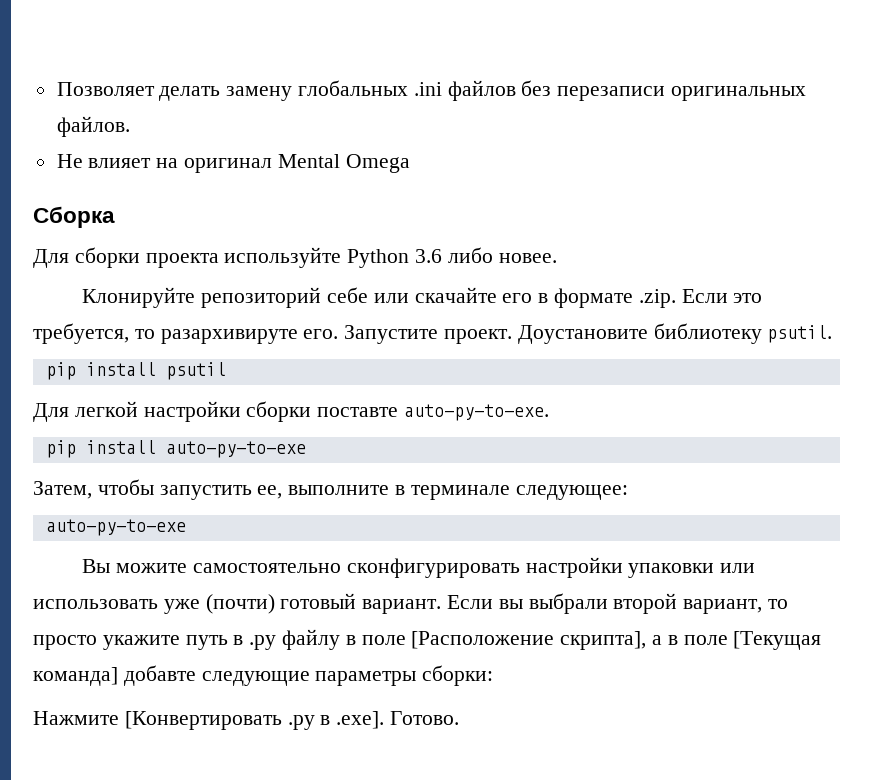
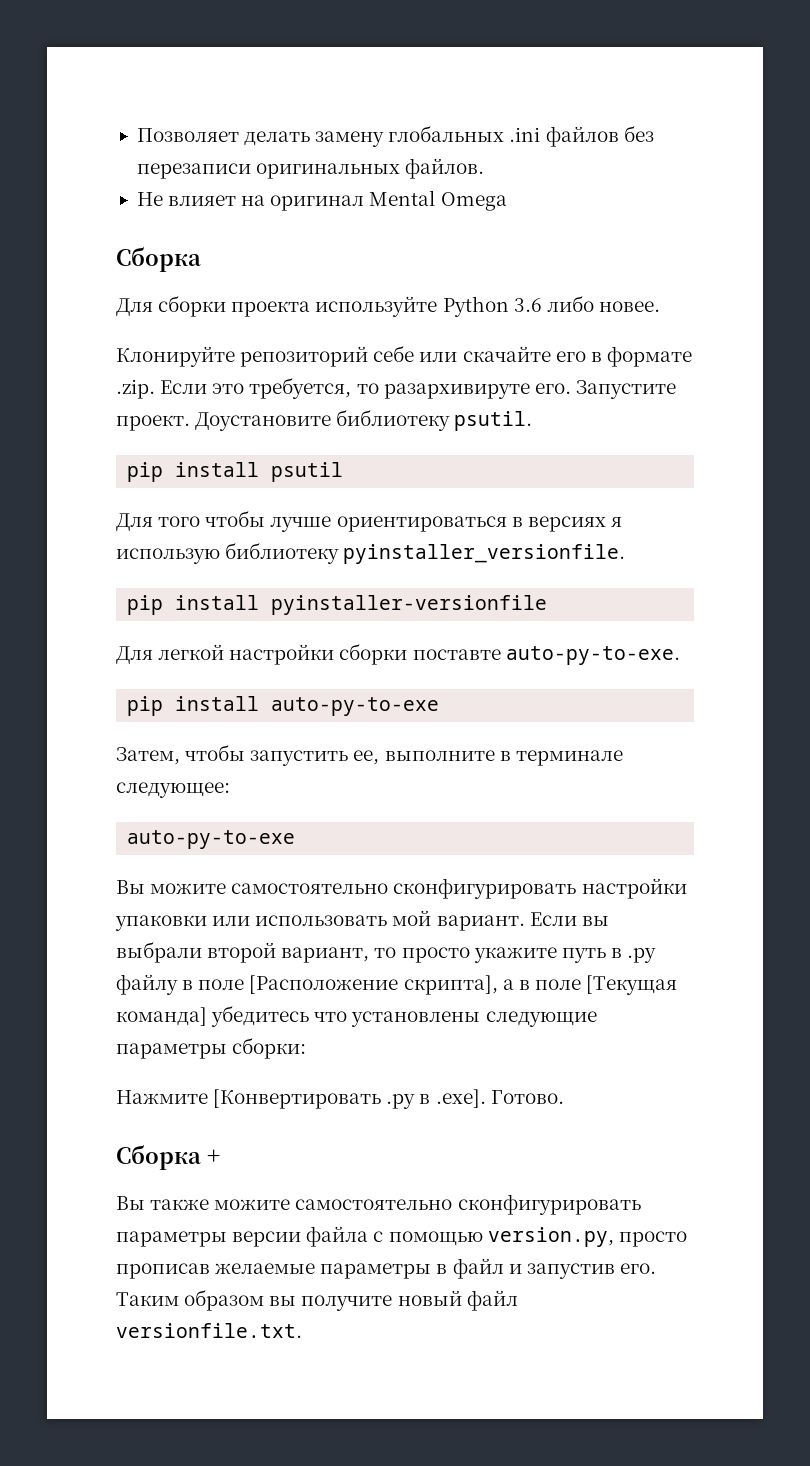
+ Для того чтобы лучше ориентироваться в версиях я использую библиотеку pyinstaller_versionfile.
+ pip install pyinstaller-versionfile
- Вы можите самостоятельно сконфигурировать настройки упаковки или использовать уже (почти) готовый вариант.
+ Вы можите самостоятельно сконфигурировать настройки упаковки или использовать мой вариант.
- Если вы выбрали второй вариант, то просто укажите путь в .py файлу в поле [Расположение скрипта], а в поле [Текущая команда] добавте следующие параметры сборки:
+ Если вы выбрали второй вариант, то просто укажите путь в .py файлу в поле [Расположение скрипта], а в поле [Текущая команда] убедитесь что установлены следующие параметры сборки:
+ Сборка +
+ Вы также можите самостоятельно сконфигурировать параметры версии файла с помощью version.py, просто прописав желаемые параметры в файл и запустив его. Таким образом вы получите новый файл versionfile.txt.

